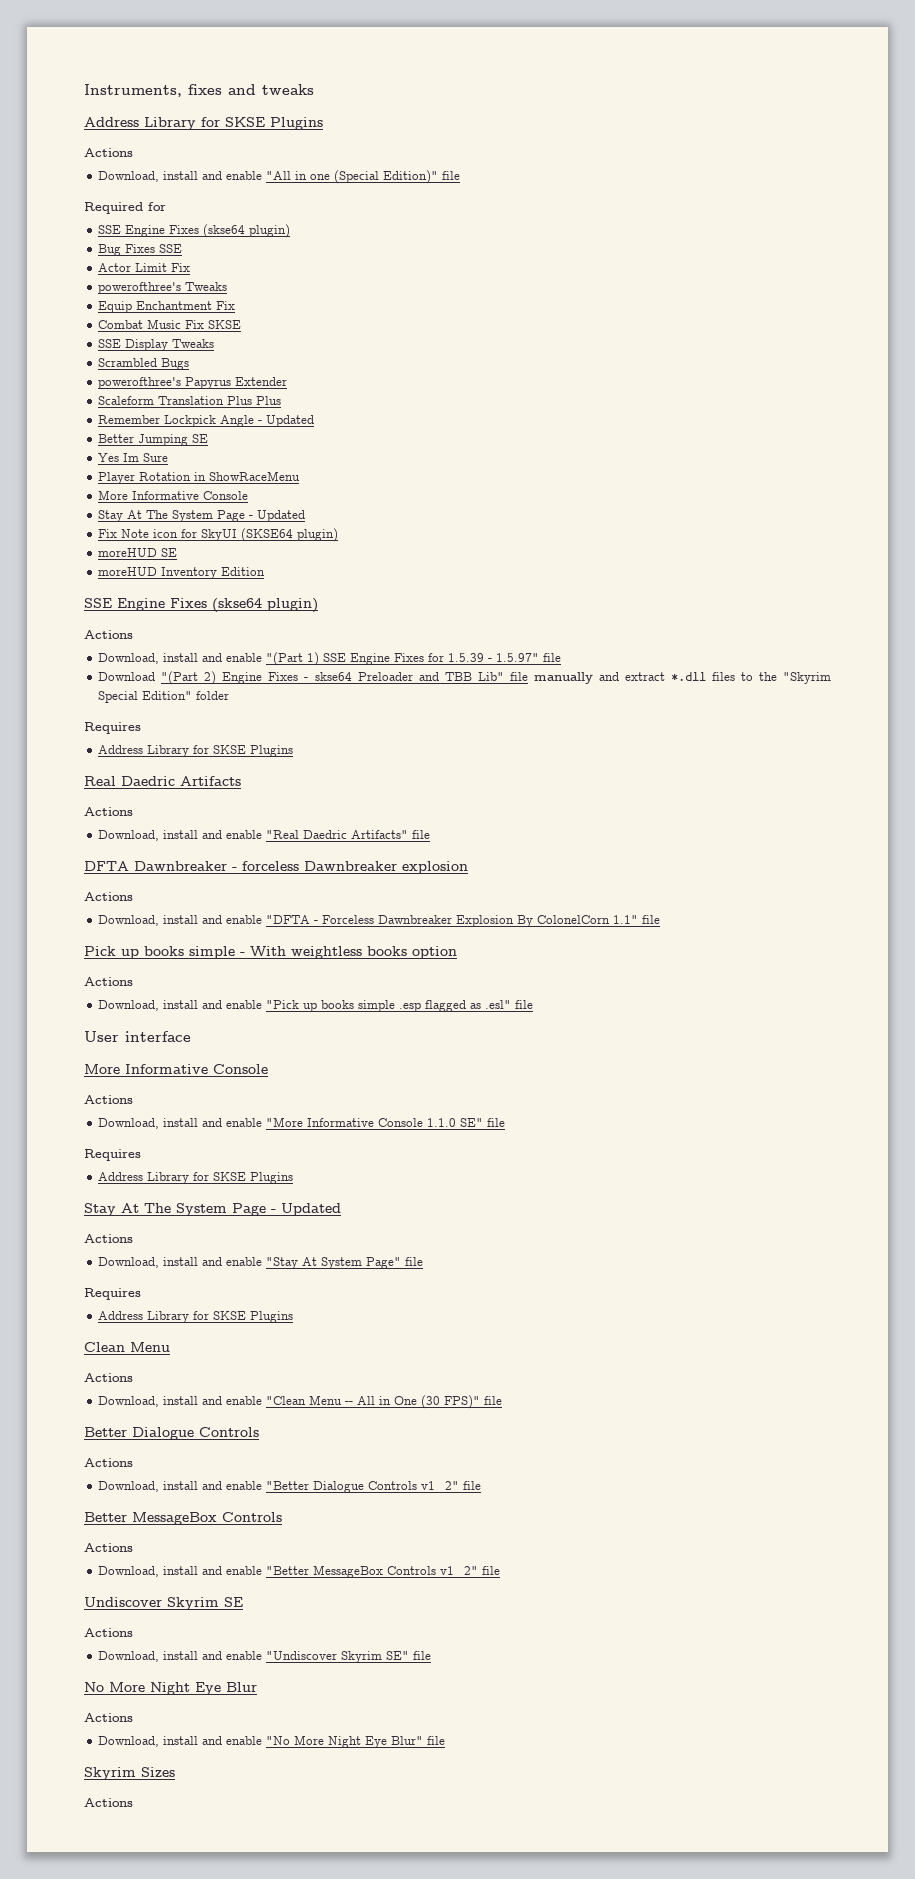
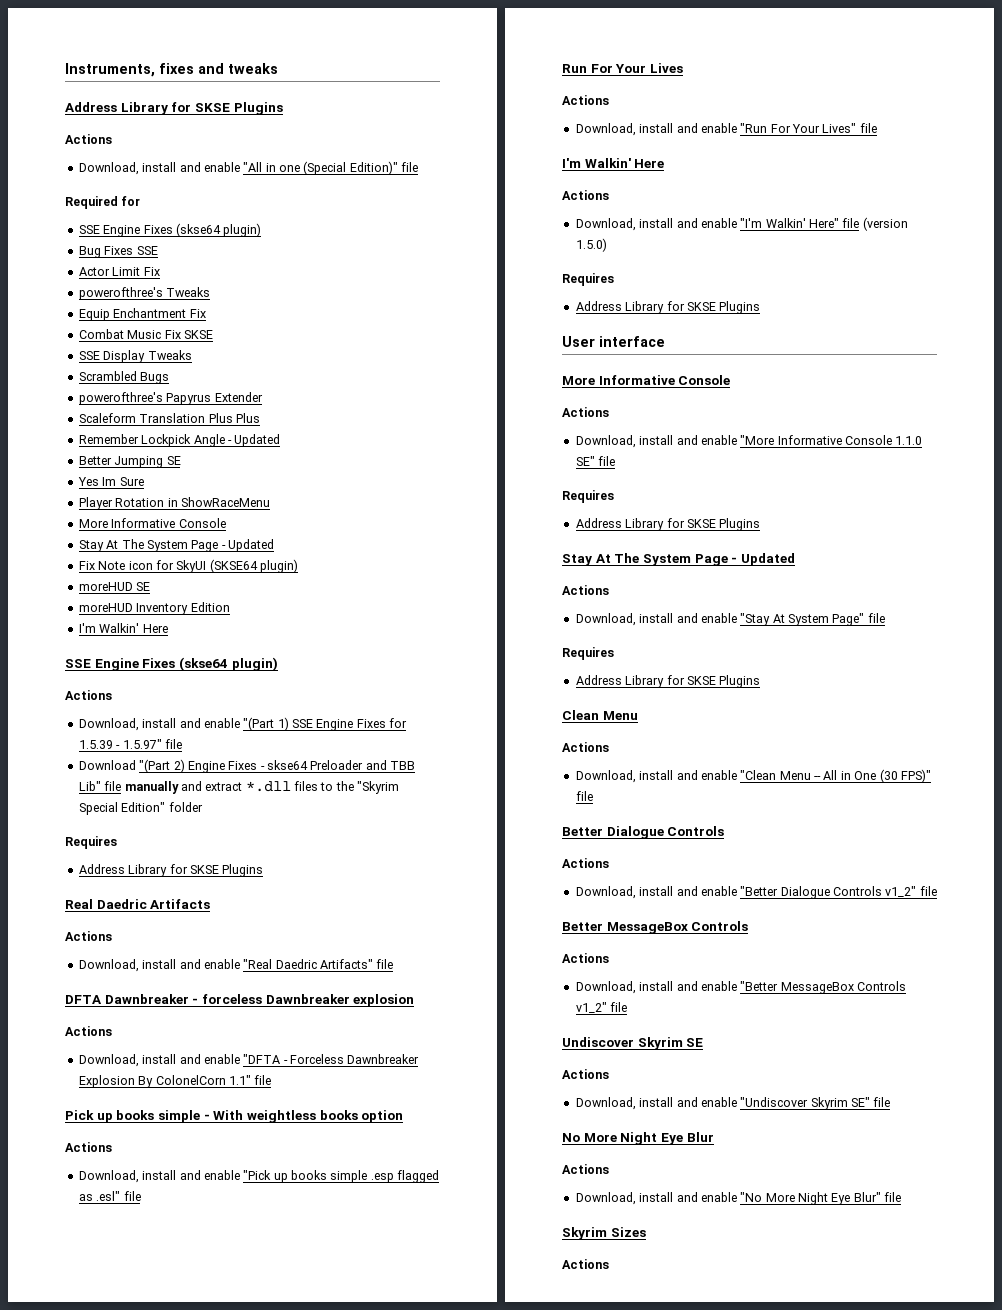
  moreHUD Inventory Edition
+ I'm Walkin' Here
+ Run For Your Lives
+ Actions
+ Download, install and enable "Run For Your Lives" file
+ I'm Walkin' Here
+ Actions
+ Download, install and enable "I'm Walkin' Here" file (version 1.5.0)
+ Requires
+ Address Library for SKSE Plugins

